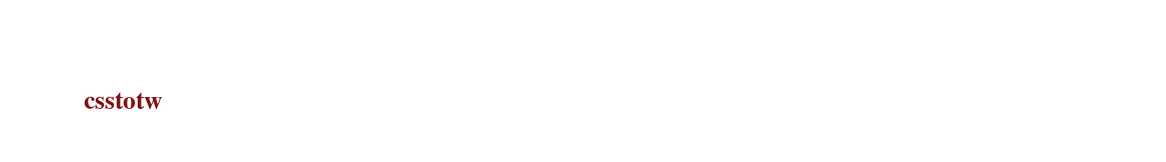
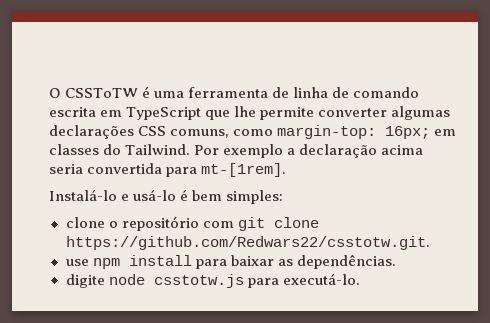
- csstotw
+ O CSSToTW é uma ferramenta de linha de comando escrita em TypeScript que lhe permite converter algumas declarações CSS comuns, como margin-top: 16px; em classes do Tailwind. Por exemplo a declaração acima seria convertida para mt-[1rem].
+ Instalá-lo e usá-lo é bem simples:
+ clone o repositório com git clone https://github.com/Redwars22/csstotw.git.
+ use npm install para baixar as dependências.
+ digite node csstotw.js para executá-lo.

